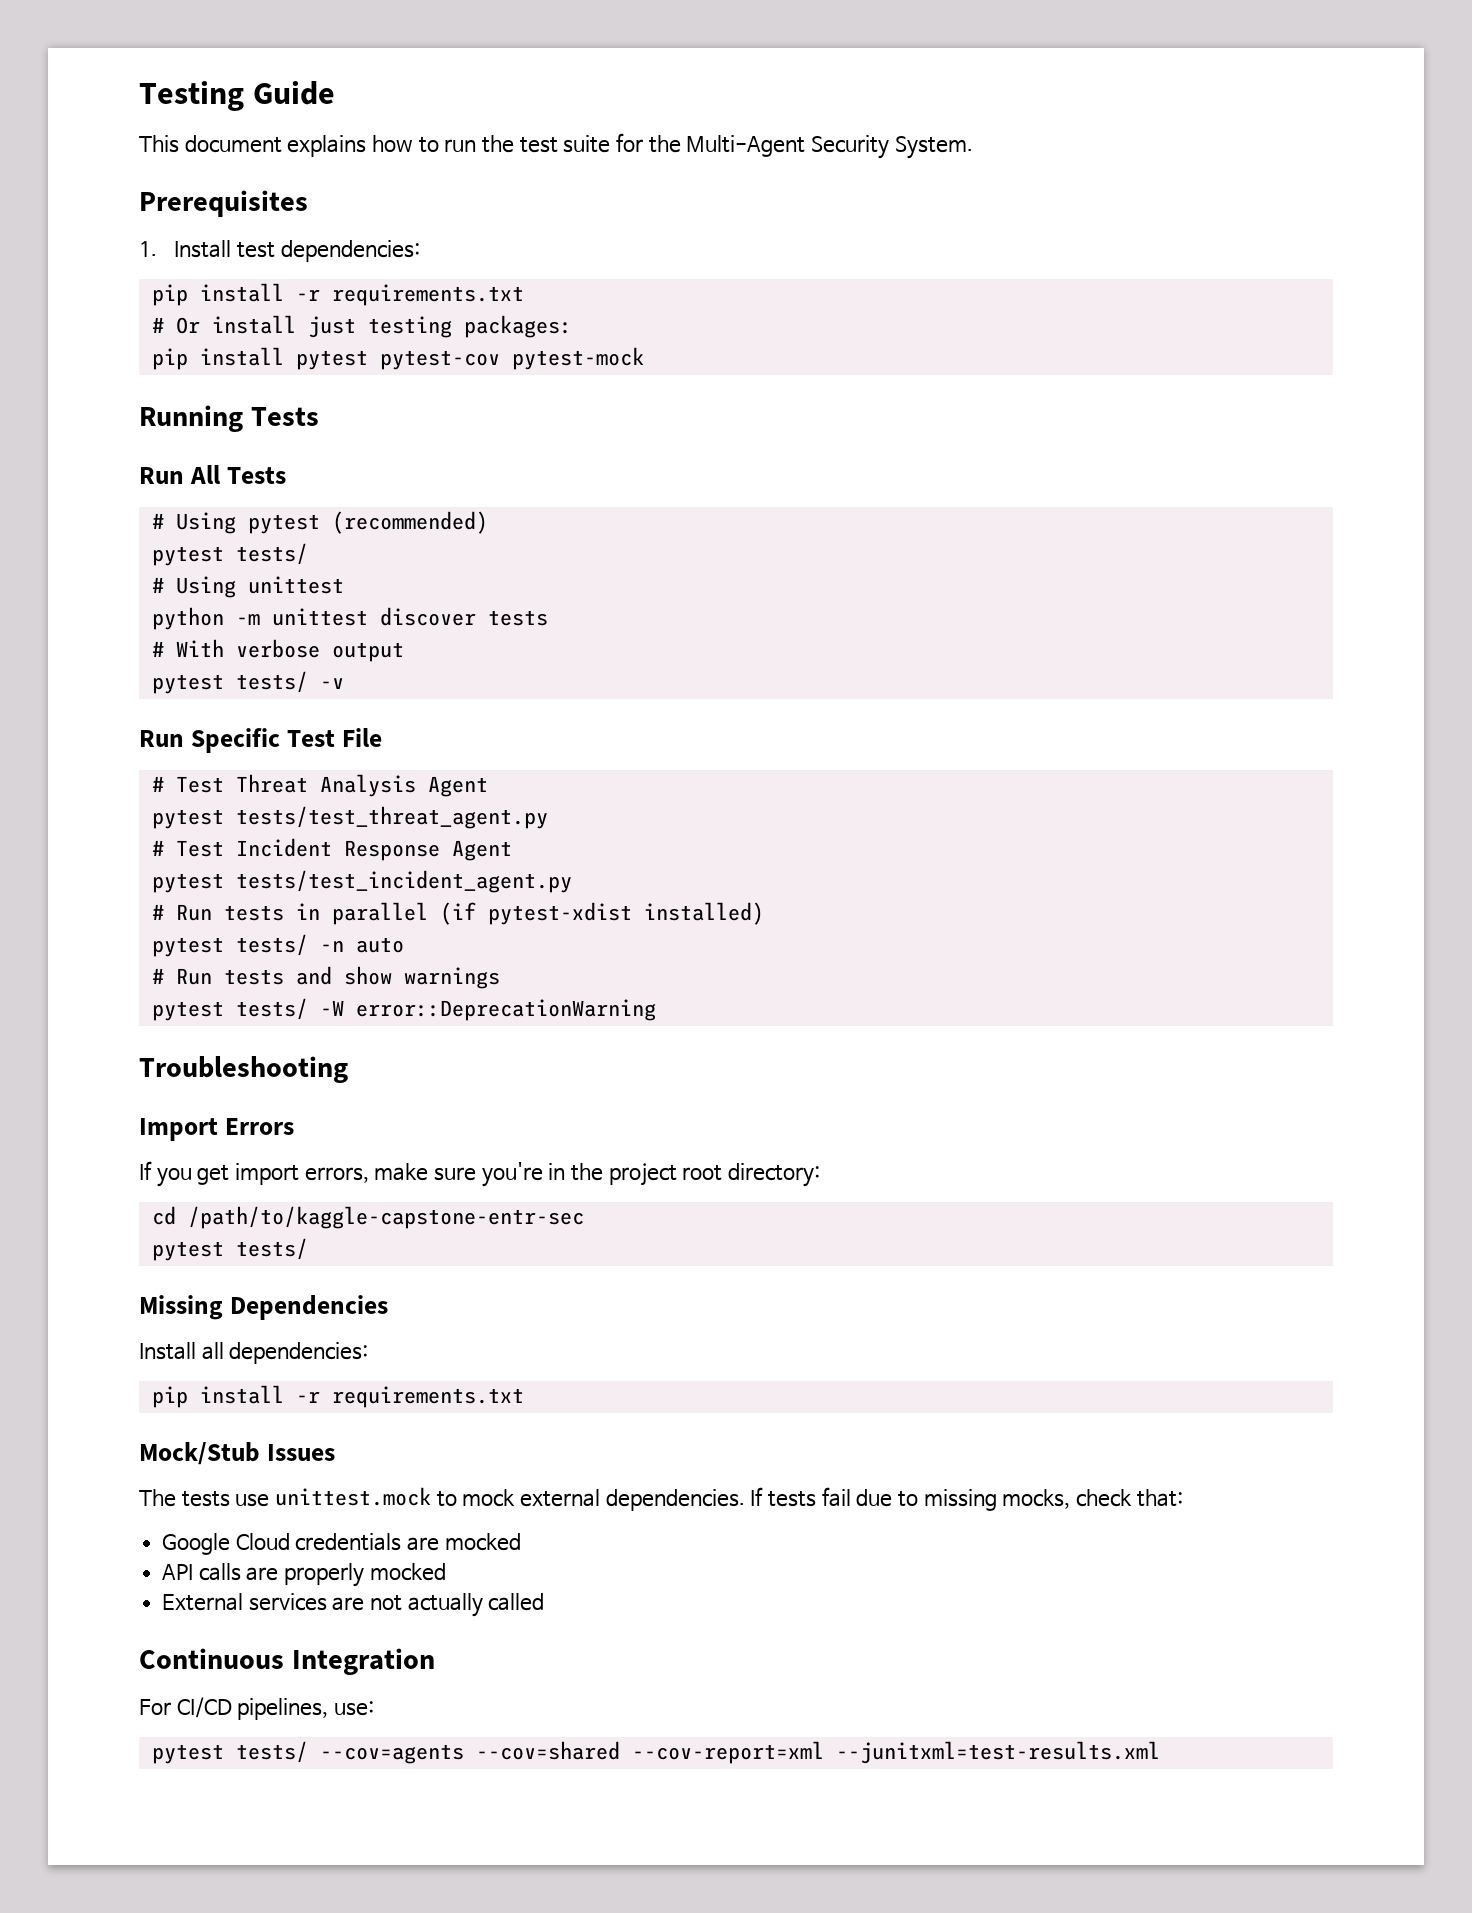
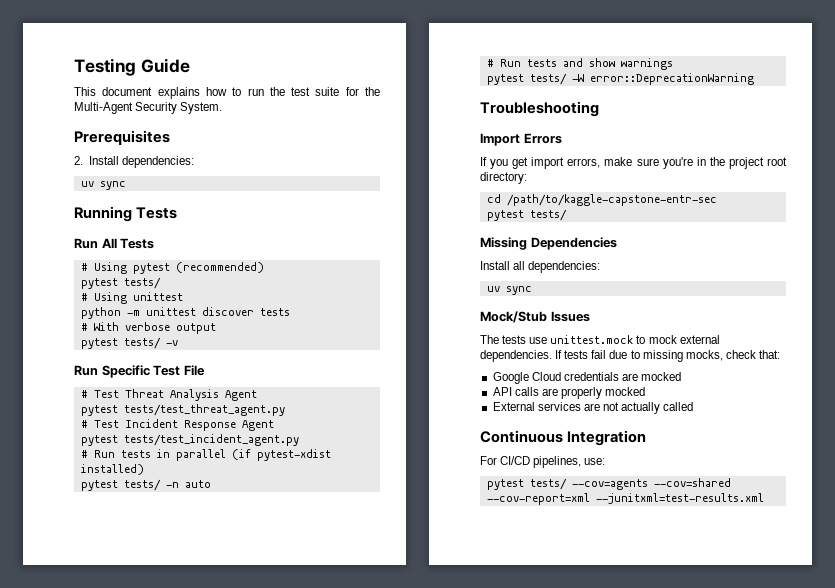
- 1. Install test dependencies:
- pip install -r requirements.txt
- # Or install just testing packages:
- pip install pytest pytest-cov pytest-mock
+ 2. Install dependencies:
+ uv sync
  Install all dependencies:
- pip install -r requirements.txt
+ uv sync

